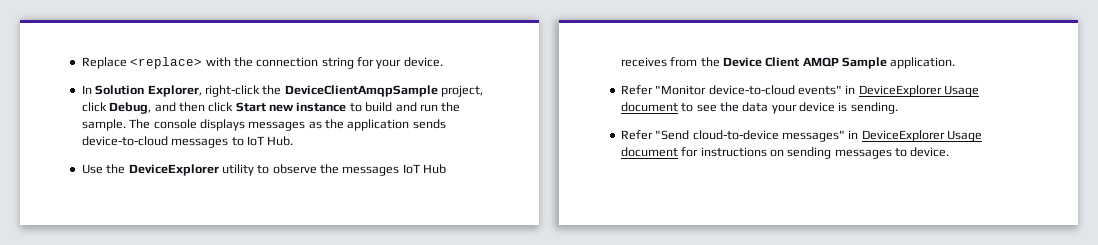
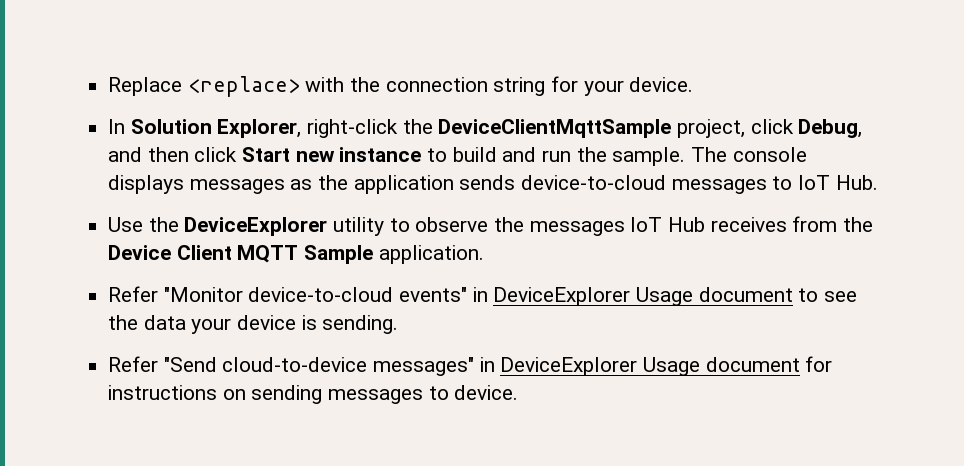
- In Solution Explorer, right-click the DeviceClientAmqpSample project, click Debug, and then click Start new instance to build and run the sample.
+ In Solution Explorer, right-click the DeviceClientMqttSample project, click Debug, and then click Start new instance to build and run the sample.
- Use the DeviceExplorer utility to observe the messages IoT Hub receives from the Device Client AMQP Sample application.
+ Use the DeviceExplorer utility to observe the messages IoT Hub receives from the Device Client MQTT Sample application.

